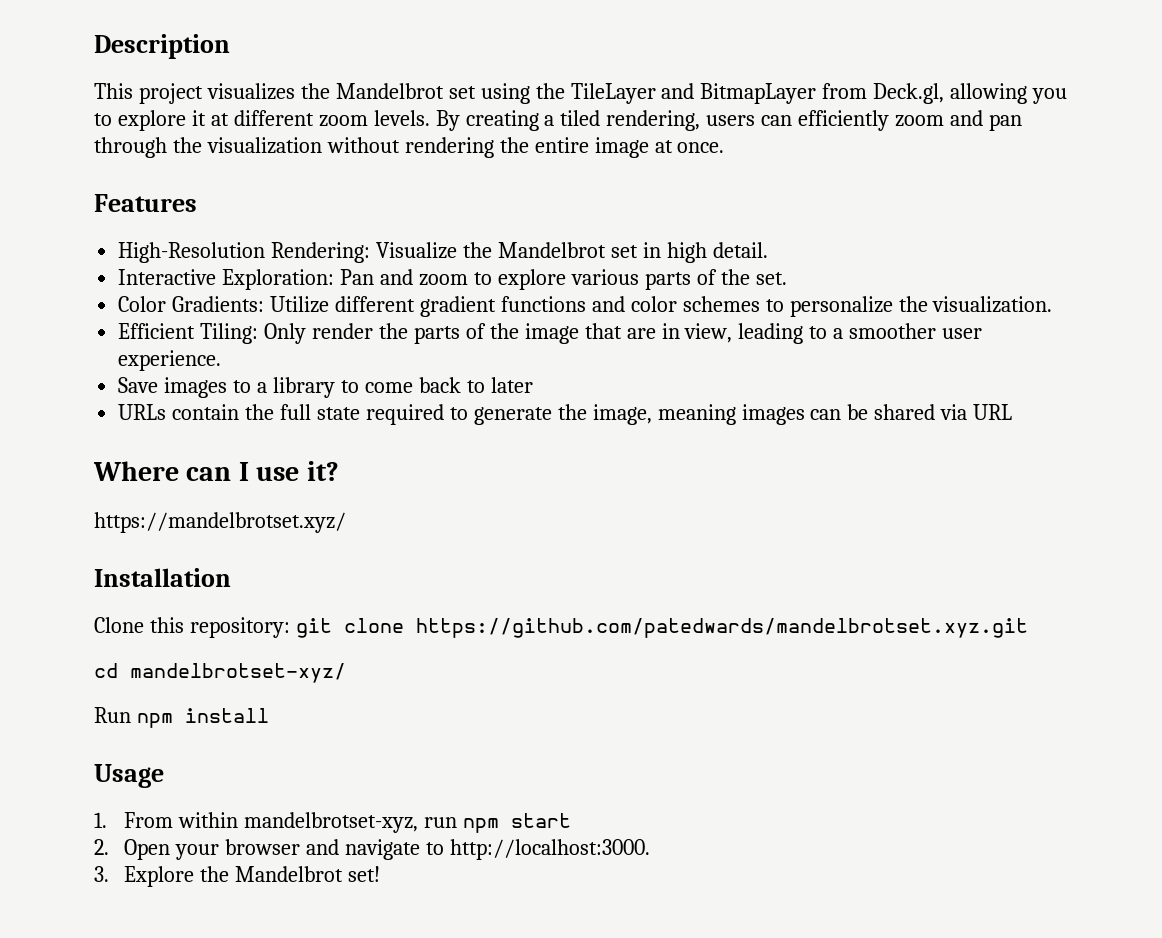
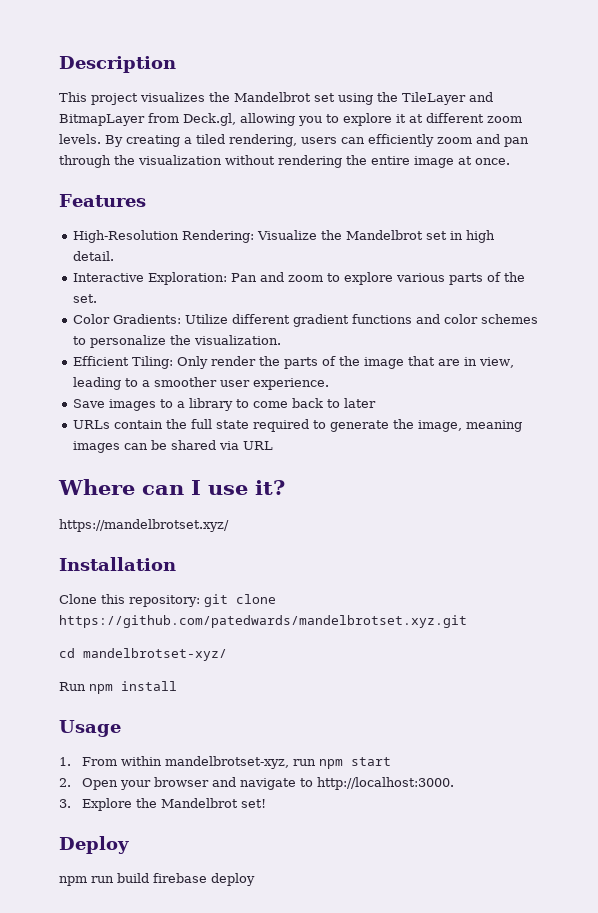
+ Deploy
+ npm run build firebase deploy

